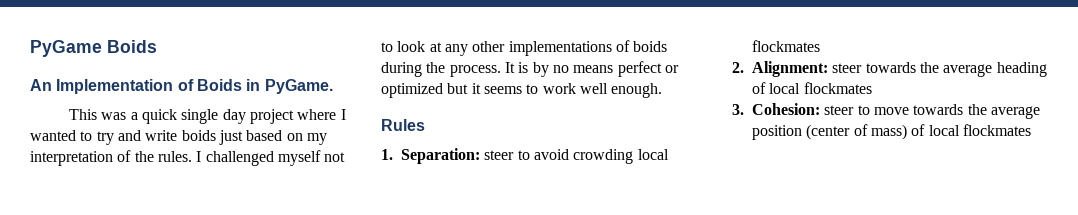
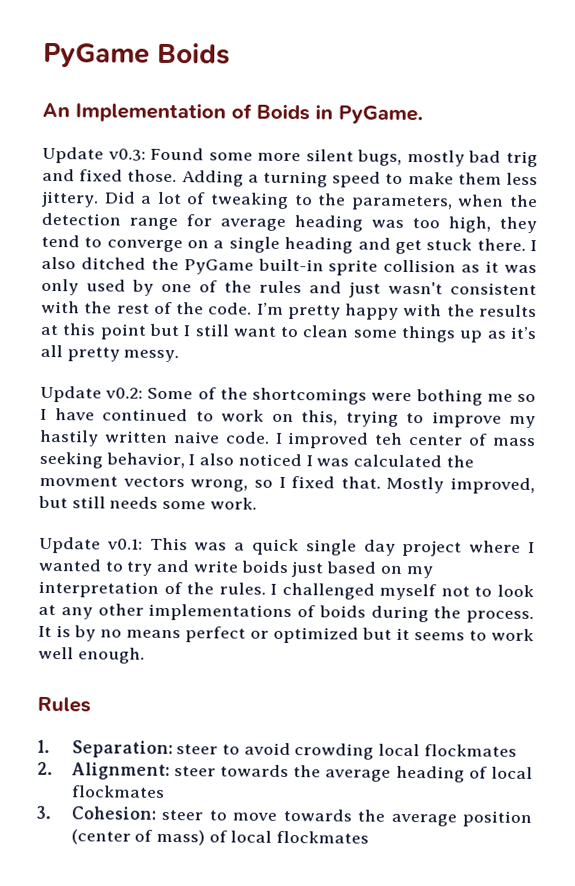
- This was a quick single day project where I wanted to try and write boids just based on my interpretation of the rules.
+ Update v0.3: Found some more silent bugs, mostly bad trig and fixed those. Adding a turning speed to make them less jittery. Did a lot of tweaking to the parameters, when the detection range for average heading was too high, they tend to converge on a single heading and get stuck there. I also ditched the PyGame built-in sprite collision as it was only used by one of the rules and just wasn't consistent with the rest of the code. I’m pretty happy with the results at this point but I still want to clean some things up as it’s all pretty messy.
+ Update v0.2: Some of the shortcomings were bothing me so I have continued to work on this, trying to improve my hastily written naive code. I improved teh center of mass seeking behavior, I also noticed I was calculated the movment vectors wrong, so I fixed that. Mostly improved, but still needs some work.
+ Update v0.1: This was a quick single day project where I wanted to try and write boids just based on my interpretation of the rules.

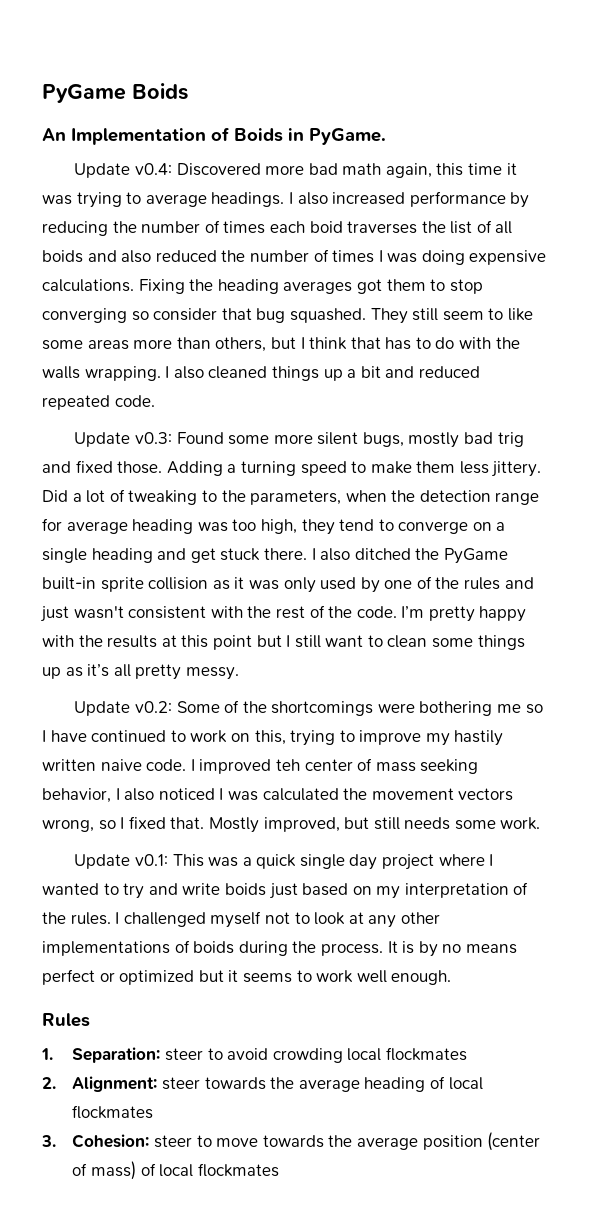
+ Update v0.4: Discovered more bad math again, this time it was trying to average headings. I also increased performance by reducing the number of times each boid traverses the list of all boids and also reduced the number of times I was doing expensive calculations. Fixing the heading averages got them to stop converging so consider that bug squashed. They still seem to like some areas more than others, but I think that has to do with the walls wrapping. I also cleaned things up a bit and reduced repeated code.
- Update v0.2: Some of the shortcomings were bothing me so I have continued to work on this, trying to improve my hastily written naive code.
+ Update v0.2: Some of the shortcomings were bothering me so I have continued to work on this, trying to improve my hastily written naive code.
- I improved teh center of mass seeking behavior, I also noticed I was calculated the movment vectors wrong, so I fixed that.
+ I improved teh center of mass seeking behavior, I also noticed I was calculated the movement vectors wrong, so I fixed that.

